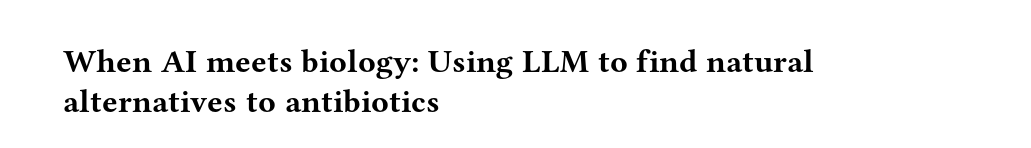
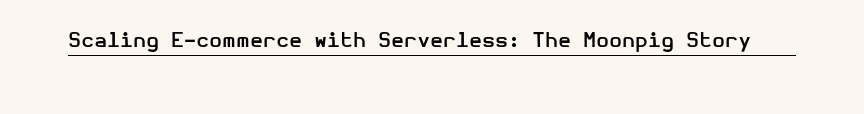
- When AI meets biology: Using LLM to find natural alternatives to antibiotics
+ Scaling E-commerce with Serverless: The Moonpig Story

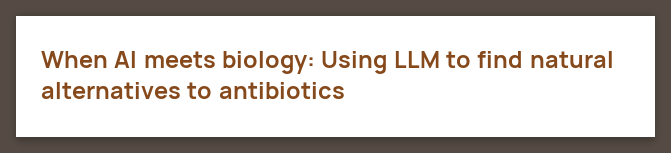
- Scaling E-commerce with Serverless: The Moonpig Story
+ When AI meets biology: Using LLM to find natural alternatives to antibiotics

